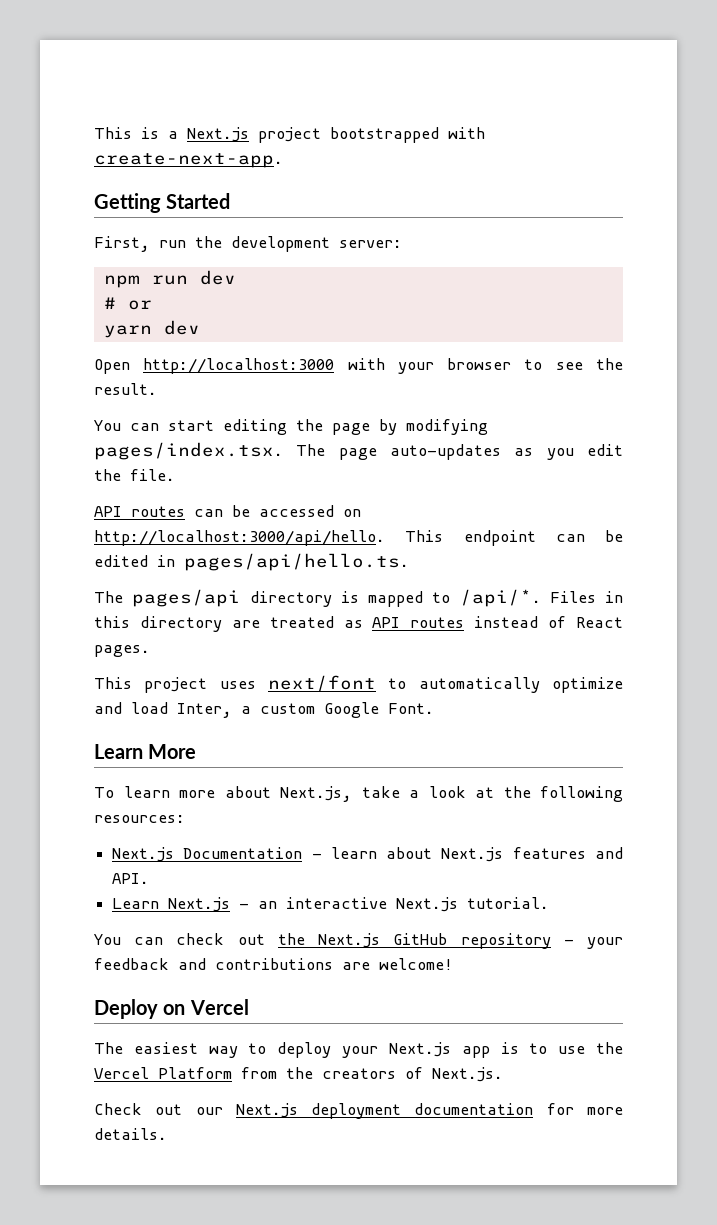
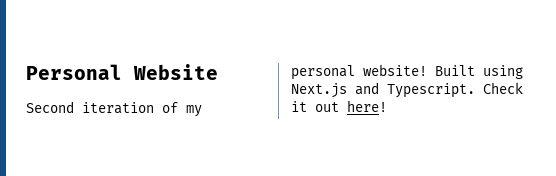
- This is a Next.js project bootstrapped with create-next-app.
- Getting Started
- First, run the development server:
- npm run dev
- # or
- yarn dev
- Open http://localhost:3000 with your browser to see the result.
- You can start editing the page by modifying pages/index.tsx. The page auto-updates as you edit the file.
- API routes can be accessed on http://localhost:3000/api/hello. This endpoint can be edited in pages/api/hello.ts.
- The pages/api directory is mapped to /api/*. Files in this directory are treated as API routes instead of React pages.
- This project uses next/font to automatically optimize and load Inter, a custom Google Font.
- Learn More
- To learn more about Next.js, take a look at the following resources:
- Next.js Documentation - learn about Next.js features and API.
- Learn Next.js - an interactive Next.js tutorial.
- You can check out the Next.js GitHub repository - your feedback and contributions are welcome!
- Deploy on Vercel
- The easiest way to deploy your Next.js app is to use the Vercel Platform from the creators of Next.js.
- Check out our Next.js deployment documentation for more details.
+ Personal Website
+ Second iteration of my personal website! Built using Next.js and Typescript. Check it out here!

